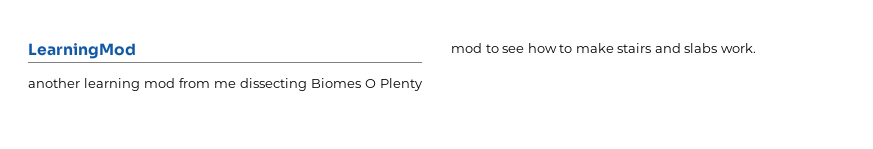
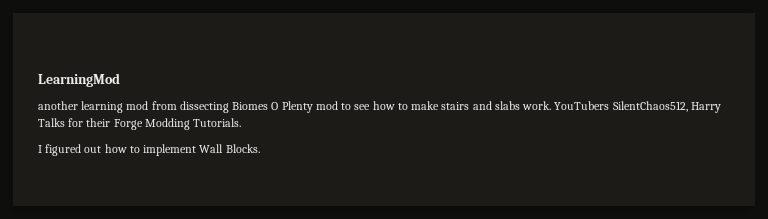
- another learning mod from me dissecting Biomes O Plenty mod to see how to make stairs and slabs work.
+ another learning mod from dissecting Biomes O Plenty mod to see how to make stairs and slabs work.
+ YouTubers SilentChaos512, Harry Talks for their Forge Modding Tutorials.
+ I figured out how to implement Wall Blocks.

